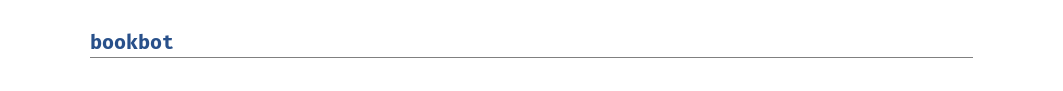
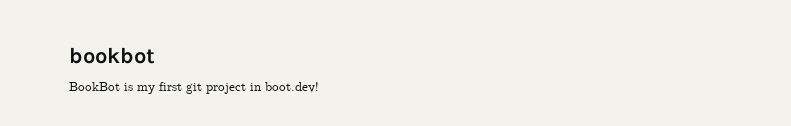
+ BookBot is my first git project in boot.dev!

